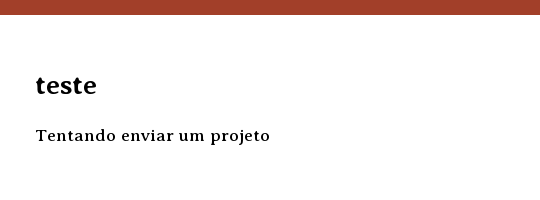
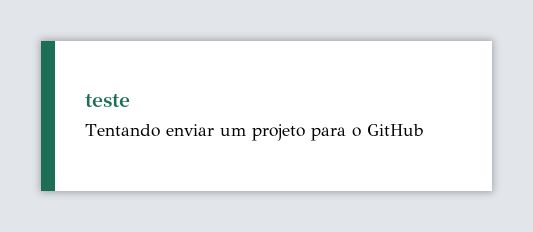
- Tentando enviar um projeto
+ Tentando enviar um projeto para o GitHub

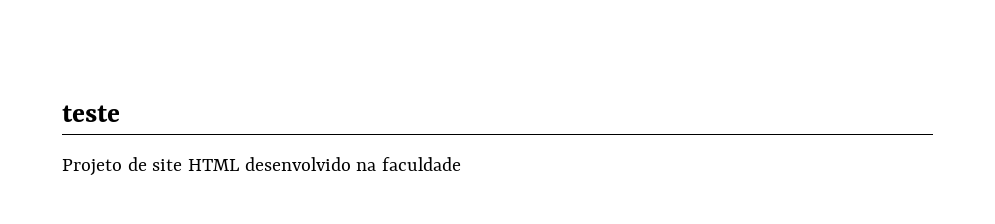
- Tentando enviar um projeto para o GitHub
+ Projeto de site HTML desenvolvido na faculdade

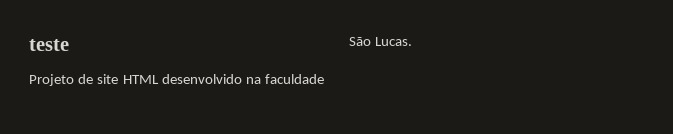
- Projeto de site HTML desenvolvido na faculdade
+ Projeto de site HTML desenvolvido na faculdade São Lucas.

